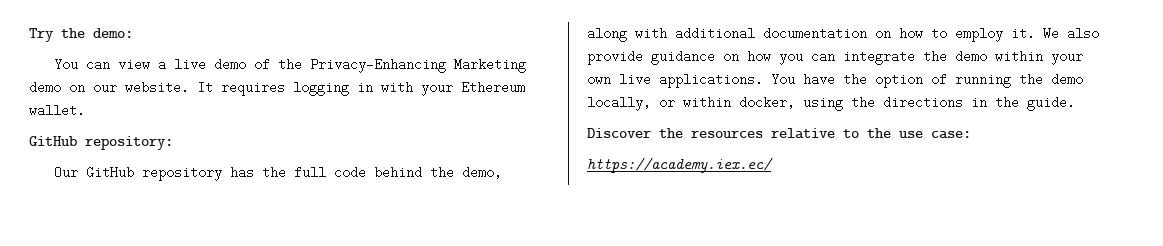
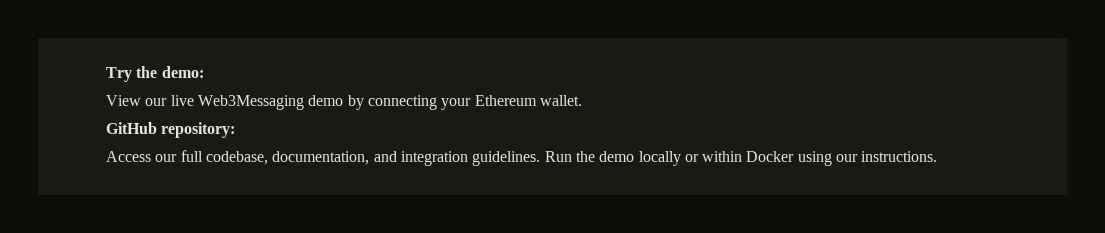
- You can view a live demo of the Privacy-Enhancing Marketing demo on our website. It requires logging in with your Ethereum wallet.
+ View our live Web3Messaging demo by connecting your Ethereum wallet.
- Our GitHub repository has the full code behind the demo, along with additional documentation on how to employ it. We also provide guidance on how you can integrate the demo within your own live applications. You have the option of running the demo locally, or within docker, using the directions in the guide.
- Discover the resources relative to the use case:
- https://academy.iex.ec/
+ Access our full codebase, documentation, and integration guidelines. Run the demo locally or within Docker using our instructions.

